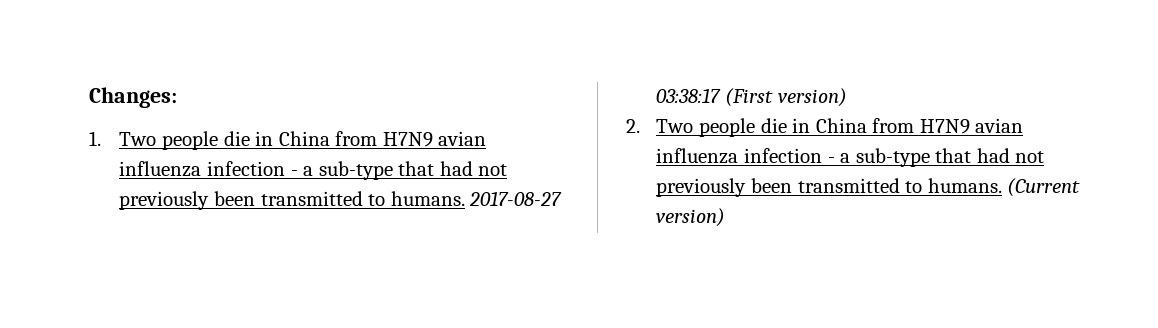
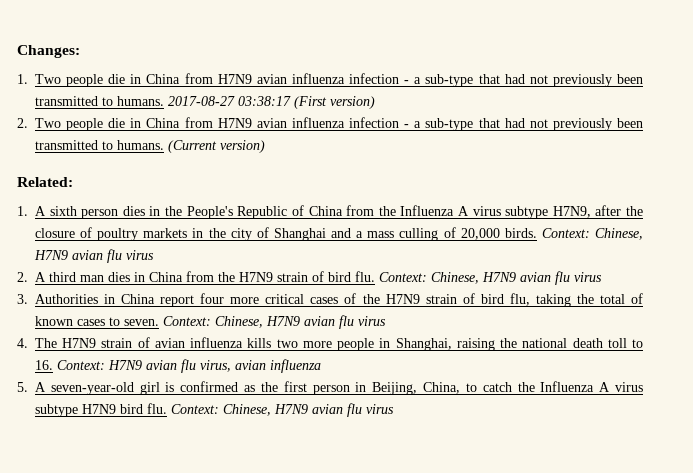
+ Related:
+ 1. A sixth person dies in the People's Republic of China from the Influenza A virus subtype H7N9, after the closure of poultry markets in the city of Shanghai and a mass culling of 20,000 birds. Context: Chinese, H7N9 avian flu virus
+ 2. A third man dies in China from the H7N9 strain of bird flu. Context: Chinese, H7N9 avian flu virus
+ 3. Authorities in China report four more critical cases of the H7N9 strain of bird flu, taking the total of known cases to seven. Context: Chinese, H7N9 avian flu virus
+ 4. The H7N9 strain of avian influenza kills two more people in Shanghai, raising the national death toll to 16. Context: H7N9 avian flu virus, avian influenza
+ 5. A seven-year-old girl is confirmed as the first person in Beijing, China, to catch the Influenza A virus subtype H7N9 bird flu. Context: Chinese, H7N9 avian flu virus

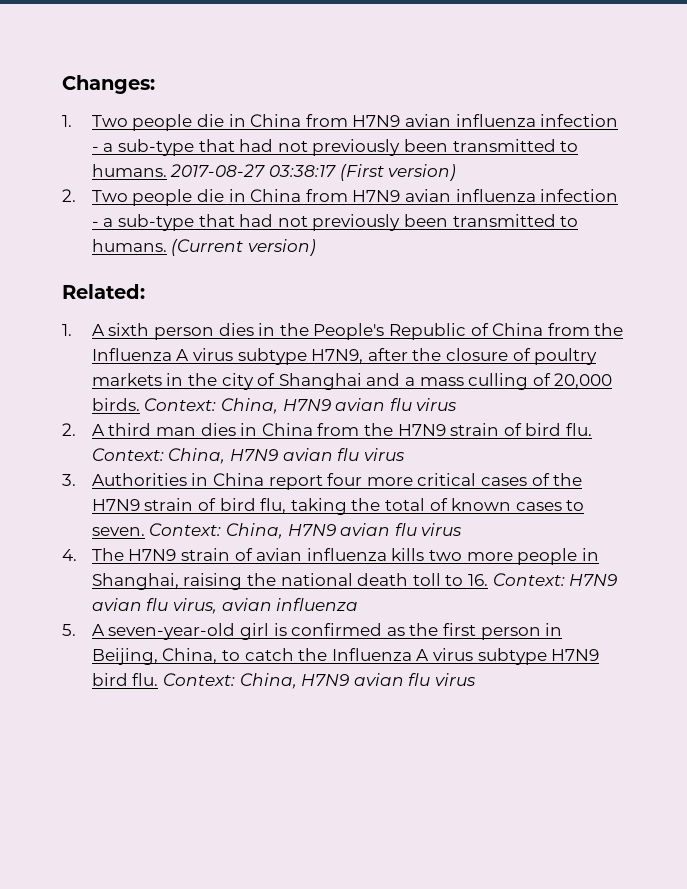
- 1. A sixth person dies in the People's Republic of China from the Influenza A virus subtype H7N9, after the closure of poultry markets in the city of Shanghai and a mass culling of 20,000 birds. Context: Chinese, H7N9 avian flu virus
+ 1. A sixth person dies in the People's Republic of China from the Influenza A virus subtype H7N9, after the closure of poultry markets in the city of Shanghai and a mass culling of 20,000 birds. Context: China, H7N9 avian flu virus
- 2. A third man dies in China from the H7N9 strain of bird flu. Context: Chinese, H7N9 avian flu virus
+ 2. A third man dies in China from the H7N9 strain of bird flu. Context: China, H7N9 avian flu virus
- 3. Authorities in China report four more critical cases of the H7N9 strain of bird flu, taking the total of known cases to seven. Context: Chinese, H7N9 avian flu virus
+ 3. Authorities in China report four more critical cases of the H7N9 strain of bird flu, taking the total of known cases to seven. Context: China, H7N9 avian flu virus
- 5. A seven-year-old girl is confirmed as the first person in Beijing, China, to catch the Influenza A virus subtype H7N9 bird flu. Context: Chinese, H7N9 avian flu virus
+ 5. A seven-year-old girl is confirmed as the first person in Beijing, China, to catch the Influenza A virus subtype H7N9 bird flu. Context: China, H7N9 avian flu virus

